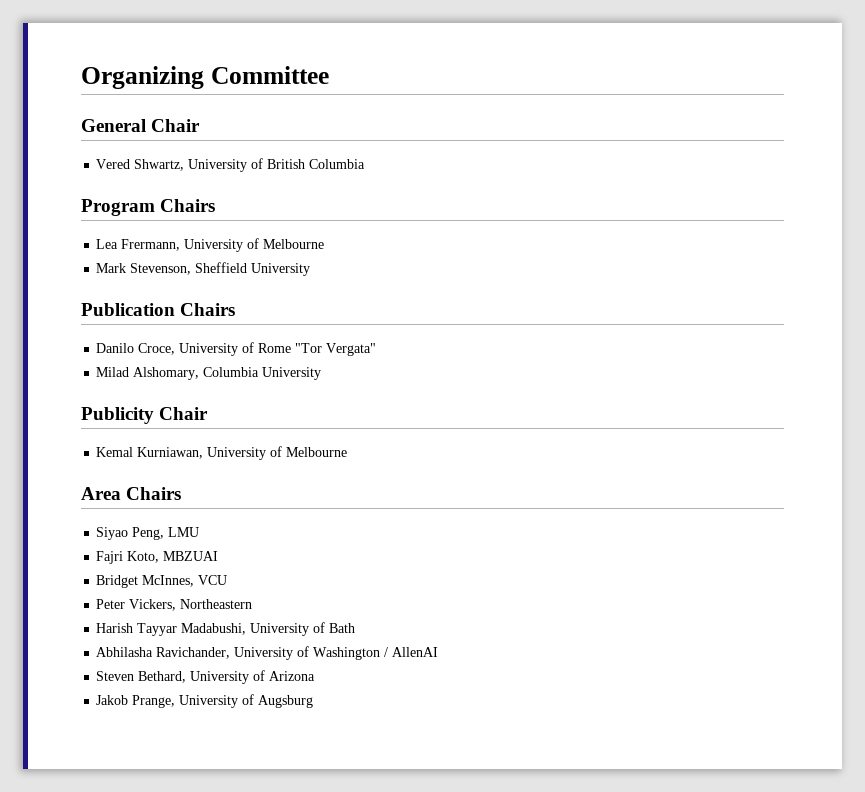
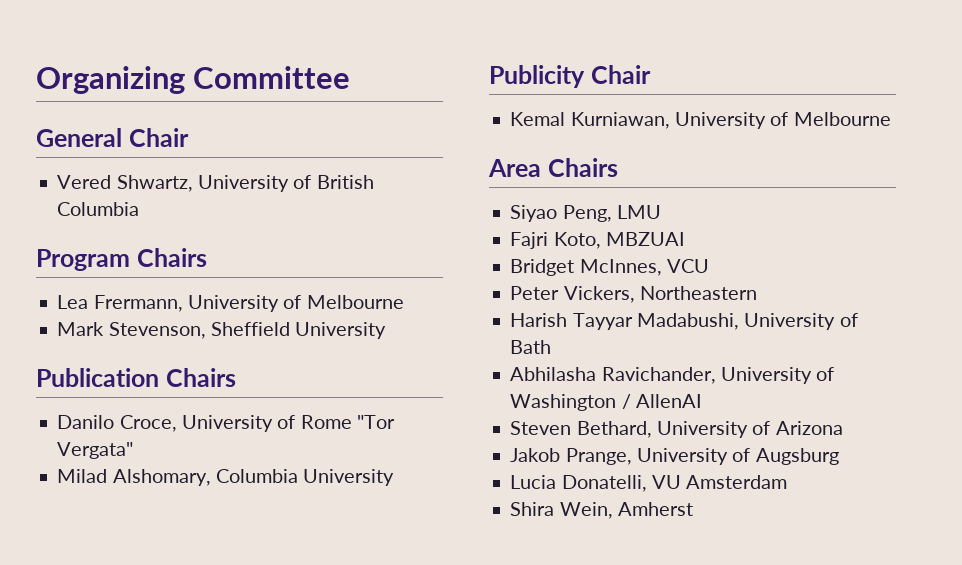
+ Lucia Donatelli, VU Amsterdam
+ Shira Wein, Amherst

